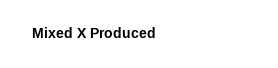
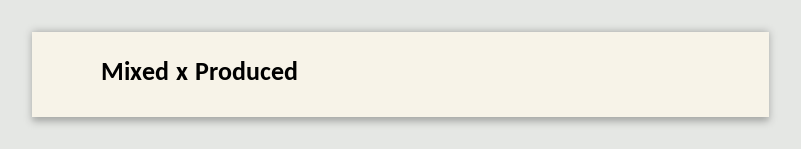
- Mixed X Produced
+ Mixed x Produced

